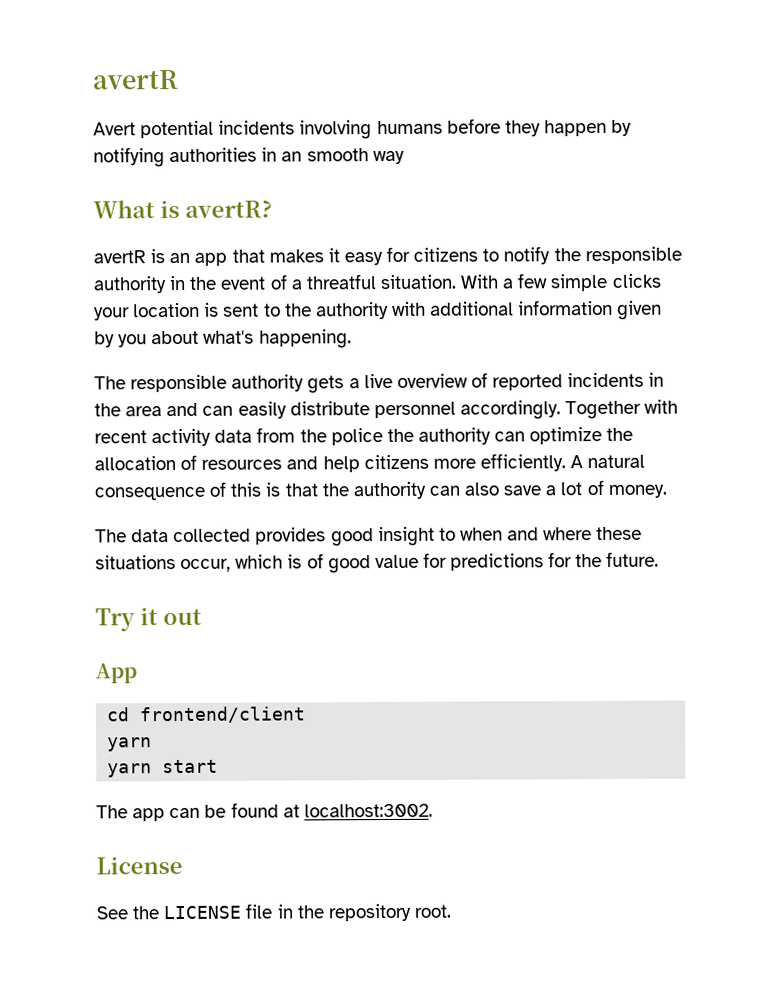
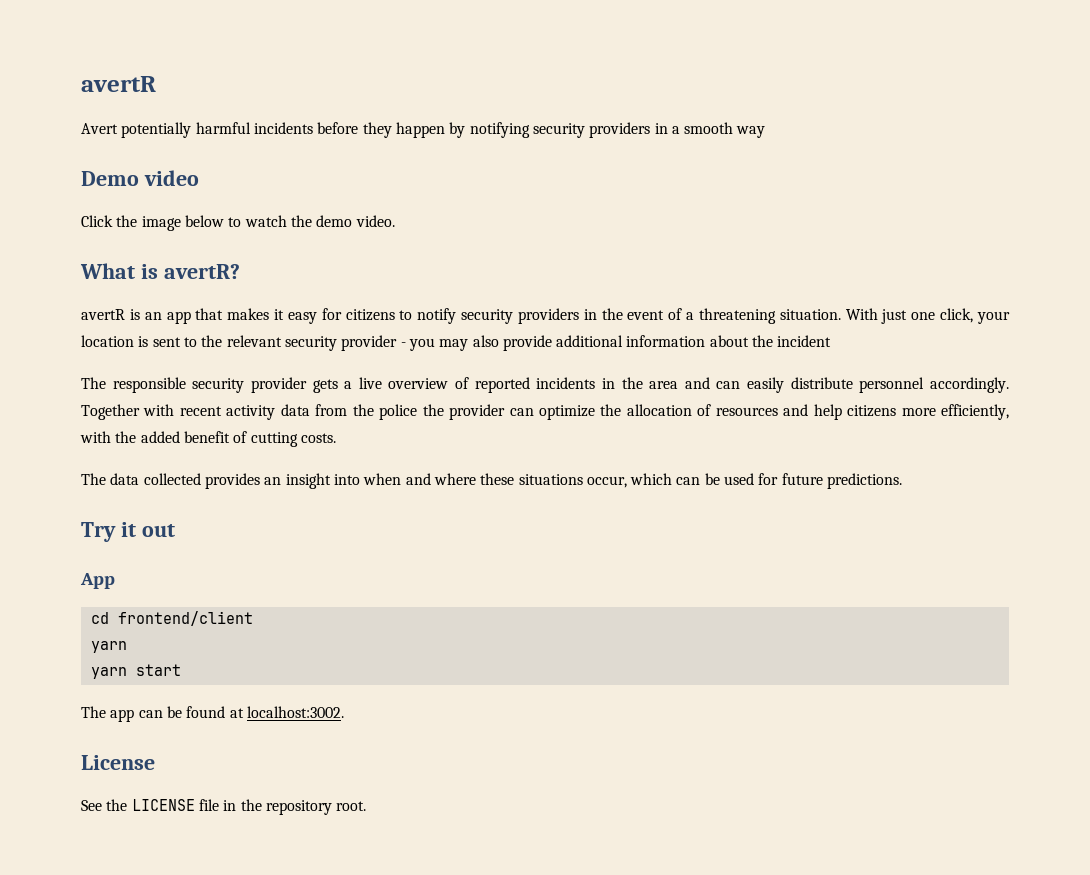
- Avert potential incidents involving humans before they happen by notifying authorities in an smooth way
+ Avert potentially harmful incidents before they happen by notifying security providers in a smooth way
+ Demo video
+ Click the image below to watch the demo video.
- avertR is an app that makes it easy for citizens to notify the responsible authority in the event of a threatful situation.
+ avertR is an app that makes it easy for citizens to notify security providers in the event of a threatening situation.
- With a few simple clicks your location is sent to the authority with additional information given by you about what's happening.
+ With just one click, your location is sent to the relevant security provider - you may also provide additional information about the incident
- The responsible authority gets a live overview of reported incidents in the area and can easily distribute personnel accordingly.
+ The responsible security provider gets a live overview of reported incidents in the area and can easily distribute personnel accordingly.
- Together with recent activity data from the police the authority can optimize the allocation of resources and help citizens more efficiently. A natural consequence of this is that the authority can also save a lot of money.
+ Together with recent activity data from the police the provider can optimize the allocation of resources and help citizens more efficiently, with the added benefit of cutting costs.
- The data collected provides good insight to when and where these situations occur, which is of good value for predictions for the future.
+ The data collected provides an insight into when and where these situations occur, which can be used for future predictions.

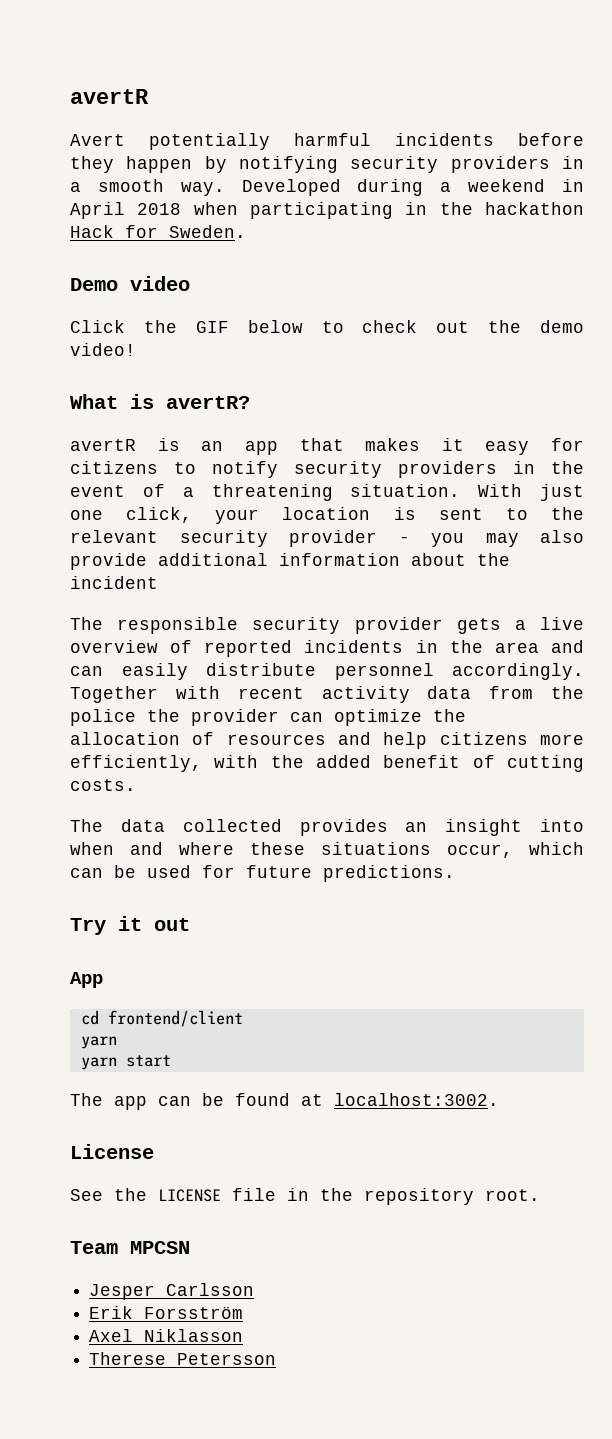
- Avert potentially harmful incidents before they happen by notifying security providers in a smooth way
+ Avert potentially harmful incidents before they happen by notifying security providers in a smooth way. Developed during a weekend in April 2018 when participating in the hackathon Hack for Sweden.
- Click the image below to watch the demo video.
+ Click the GIF below to check out the demo video!
+ Team MPCSN
+ Jesper Carlsson
+ Erik Forsström
+ Axel Niklasson
+ Therese Petersson

